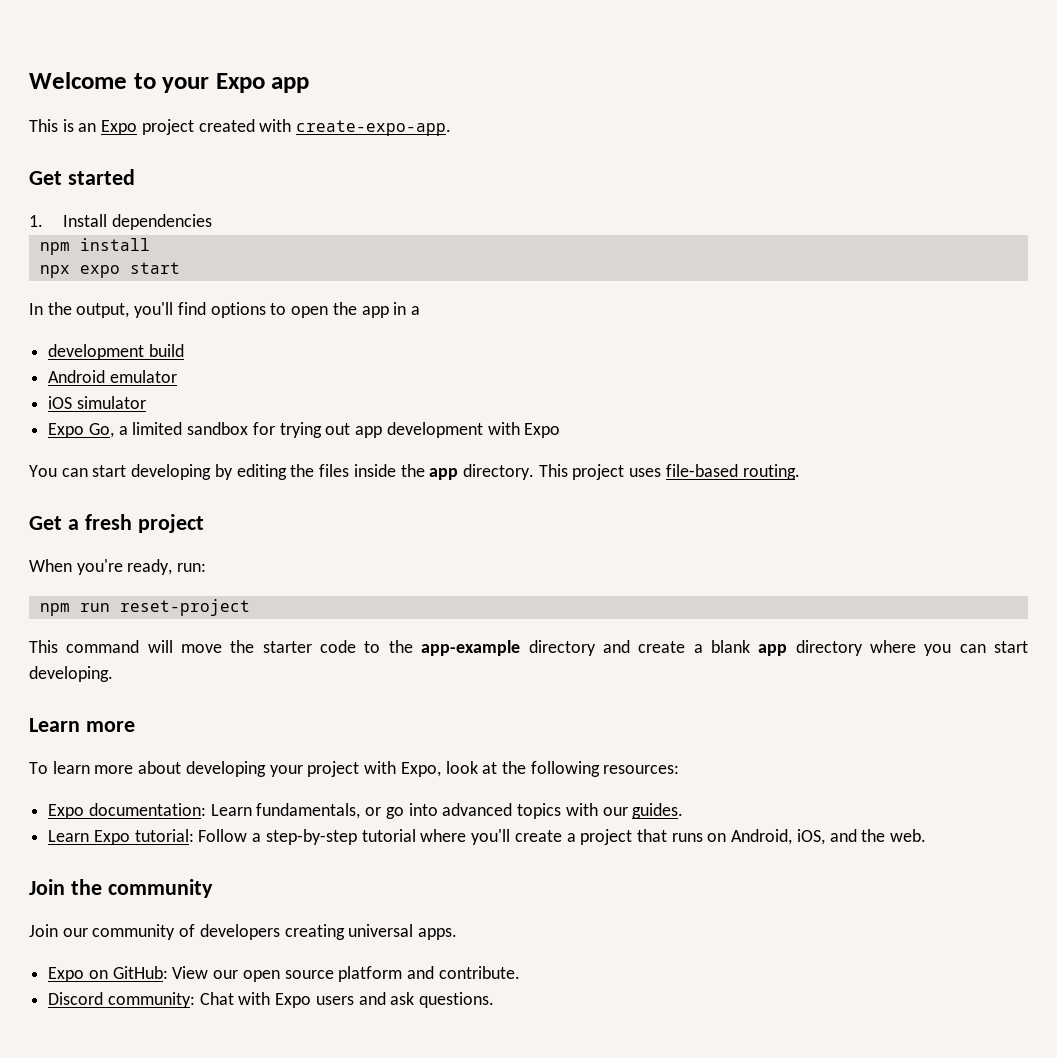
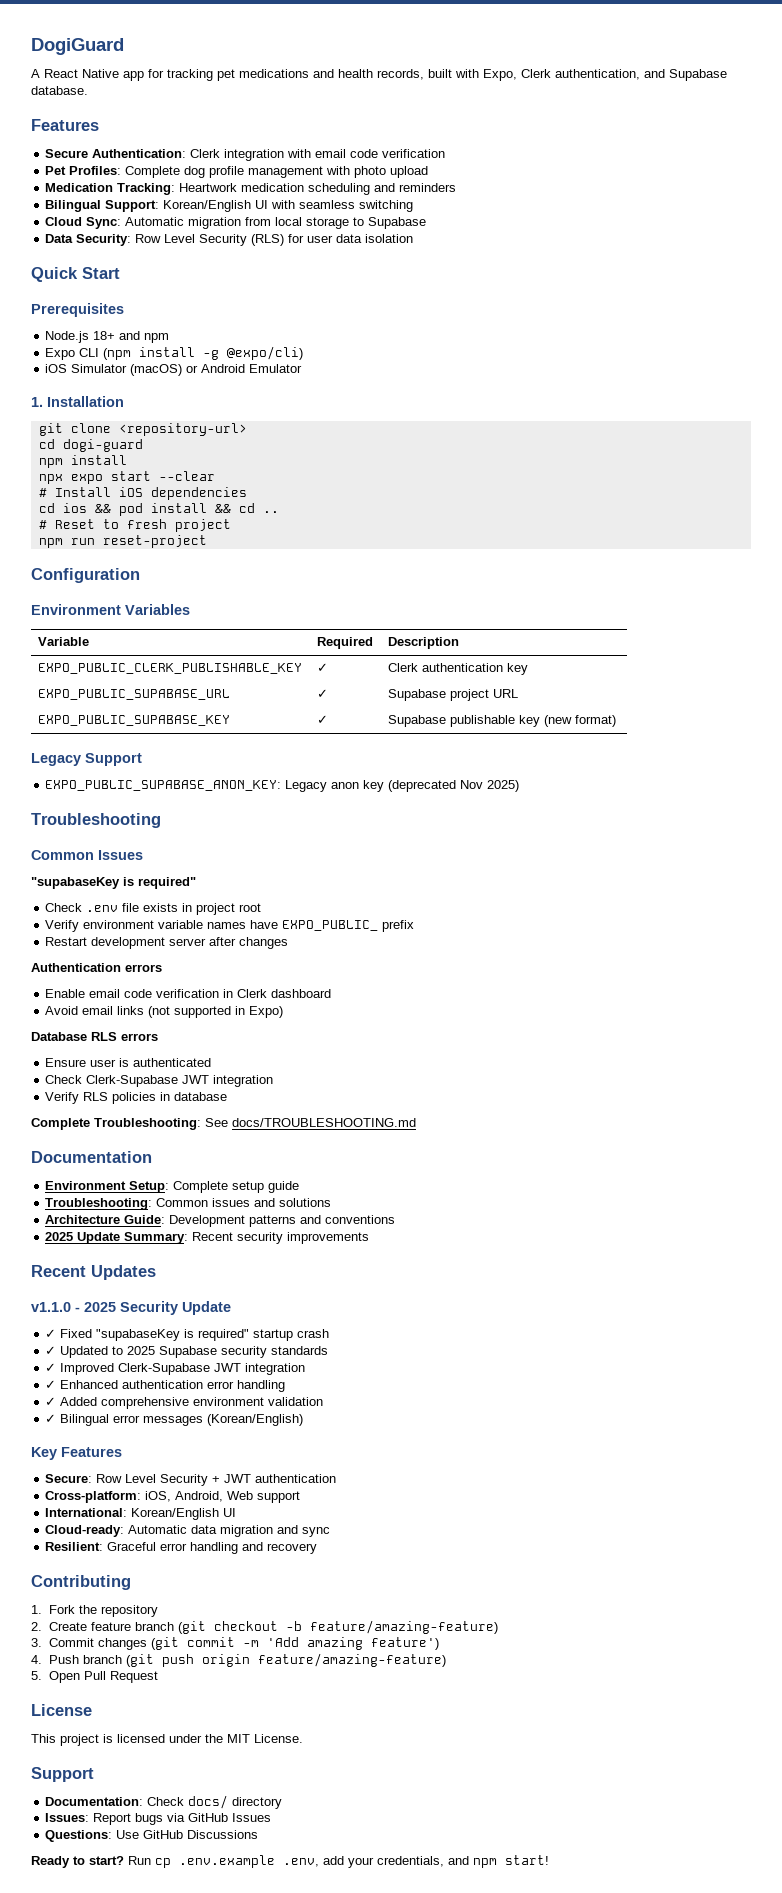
- Welcome to your Expo app
- This is an Expo project created with create-expo-app.
- Get started
- 1. Install dependencies
+ DogiGuard
+ A React Native app for tracking pet medications and health records, built with Expo, Clerk authentication, and Supabase database.
+ Features
+ Secure Authentication: Clerk integration with email code verification
+ Pet Profiles: Complete dog profile management with photo upload
+ Medication Tracking: Heartwork medication scheduling and reminders
+ Bilingual Support: Korean/English UI with seamless switching
+ Cloud Sync: Automatic migration from local storage to Supabase
+ Data Security: Row Level Security (RLS) for user data isolation
+ Quick Start
+ Prerequisites
+ Node.js 18+ and npm
+ Expo CLI (npm install -g @expo/cli)
+ iOS Simulator (macOS) or Android Emulator
+ 1. Installation
+ git clone <repository-url>
+ cd dogi-guard
- npx expo start
- In the output, you'll find options to open the app in a
- development build
- Android emulator
- iOS simulator
- Expo Go, a limited sandbox for trying out app development with Expo
- You can start developing by editing the files inside the app directory. This project uses file-based routing.
- Get a fresh project
- When you're ready, run:
+ npx expo start --clear
+ # Install iOS dependencies
+ cd ios && pod install && cd ..
+ # Reset to fresh project
  npm run reset-project
- This command will move the starter code to the app-example directory and create a blank app directory where you can start developing.
- Learn more
- To learn more about developing your project with Expo, look at the following resources:
- Expo documentation: Learn fundamentals, or go into advanced topics with our guides.
- Learn Expo tutorial: Follow a step-by-step tutorial where you'll create a project that runs on Android, iOS, and the web.
- Join the community
- Join our community of developers creating universal apps.
- Expo on GitHub: View our open source platform and contribute.
- Discord community: Chat with Expo users and ask questions.
+ Configuration
+ Environment Variables
+ Variable | Required | Description
+ EXPO_PUBLIC_CLERK_PUBLISHABLE_KEY | ✓ | Clerk authentication key
+ EXPO_PUBLIC_SUPABASE_URL | ✓ | Supabase project URL
+ EXPO_PUBLIC_SUPABASE_KEY | ✓ | Supabase publishable key (new format)
+ Legacy Support
+ EXPO_PUBLIC_SUPABASE_ANON_KEY: Legacy anon key (deprecated Nov 2025)
+ Troubleshooting
+ Common Issues
+ "supabaseKey is required"
+ Check .env file exists in project root
+ Verify environment variable names have EXPO_PUBLIC_ prefix
+ Restart development server after changes
+ Authentication errors
+ Enable email code verification in Clerk dashboard
+ Avoid email links (not supported in Expo)
+ Database RLS errors
+ Ensure user is authenticated
+ Check Clerk-Supabase JWT integration
+ Verify RLS policies in database
+ Complete Troubleshooting: See docs/TROUBLESHOOTING.md
+ Documentation
+ Environment Setup: Complete setup guide
+ Troubleshooting: Common issues and solutions
+ Architecture Guide: Development patterns and conventions
+ 2025 Update Summary: Recent security improvements
+ Recent Updates
+ v1.1.0 - 2025 Security Update
+ ✓ Fixed "supabaseKey is required" startup crash
+ ✓ Updated to 2025 Supabase security standards
+ ✓ Improved Clerk-Supabase JWT integration
+ ✓ Enhanced authentication error handling
+ ✓ Added comprehensive environment validation
+ ✓ Bilingual error messages (Korean/English)
+ Key Features
+ Secure: Row Level Security + JWT authentication
+ Cross-platform: iOS, Android, Web support
+ International: Korean/English UI
+ Cloud-ready: Automatic data migration and sync
+ Resilient: Graceful error handling and recovery
+ Contributing
+ 1. Fork the repository
+ 2. Create feature branch (git checkout -b feature/amazing-feature)
+ 3. Commit changes (git commit -m 'Add amazing feature')
+ 4. Push branch (git push origin feature/amazing-feature)
+ 5. Open Pull Request
+ License
+ This project is licensed under the MIT License.
+ Support
+ Documentation: Check docs/ directory
+ Issues: Report bugs via GitHub Issues
+ Questions: Use GitHub Discussions
+ Ready to start? Run cp .env.example .env, add your credentials, and npm start!

